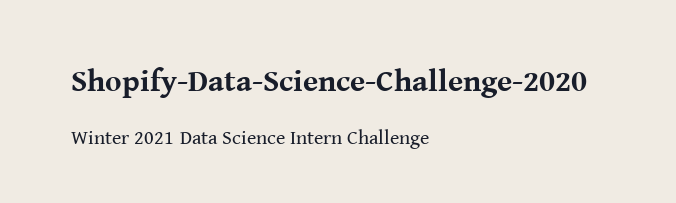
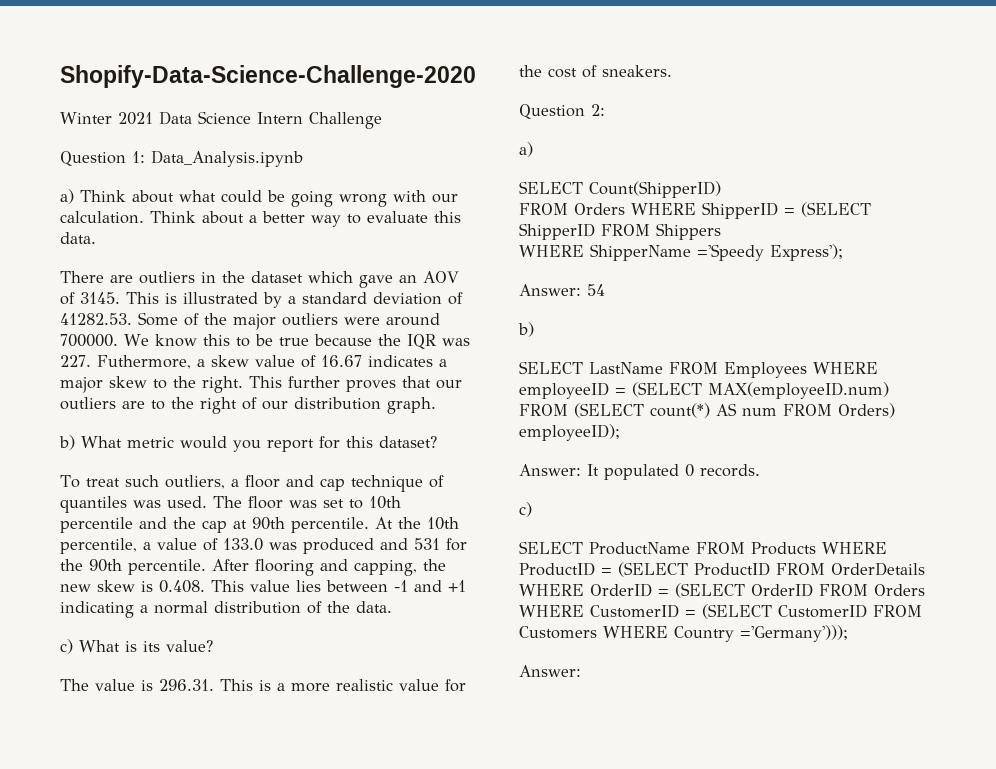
+ Question 1: Data_Analysis.ipynb
+ a) Think about what could be going wrong with our calculation. Think about a better way to evaluate this data.
+ There are outliers in the dataset which gave an AOV of 3145. This is illustrated by a standard deviation of 41282.53. Some of the major outliers were around 700000. We know this to be true because the IQR was 227. Futhermore, a skew value of 16.67 indicates a major skew to the right. This further proves that our outliers are to the right of our distribution graph.
+ b) What metric would you report for this dataset?
+ To treat such outliers, a floor and cap technique of quantiles was used. The floor was set to 10th percentile and the cap at 90th percentile. At the 10th percentile, a value of 133.0 was produced and 531 for the 90th percentile. After flooring and capping, the new skew is 0.408. This value lies between -1 and +1 indicating a normal distribution of the data.
+ c) What is its value?
+ The value is 296.31. This is a more realistic value for the cost of sneakers.
+ Question 2:
+ a)
+ SELECT Count(ShipperID)
+ FROM Orders WHERE ShipperID = (SELECT ShipperID FROM Shippers
+ WHERE ShipperName ='Speedy Express');
+ Answer: 54
+ b)
+ SELECT LastName FROM Employees WHERE employeeID = (SELECT MAX(employeeID.num) FROM (SELECT count(*) AS num FROM Orders) employeeID);
+ Answer: It populated 0 records.
+ c)
+ SELECT ProductName FROM Products WHERE ProductID = (SELECT ProductID FROM OrderDetails WHERE OrderID = (SELECT OrderID FROM Orders WHERE CustomerID = (SELECT CustomerID FROM Customers WHERE Country ='Germany')));
+ Answer:

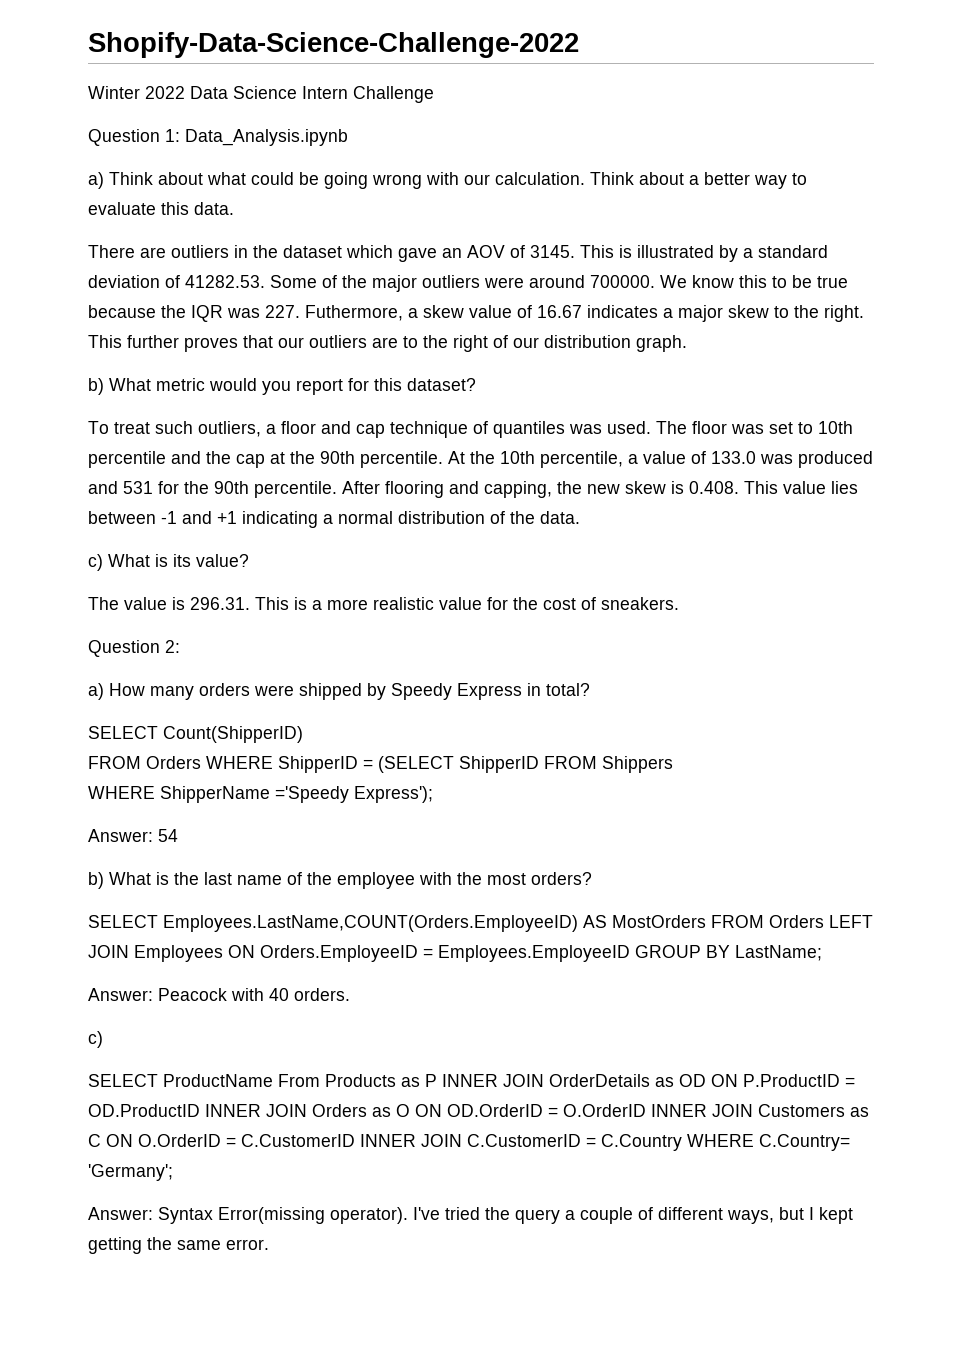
- Shopify-Data-Science-Challenge-2020
+ Shopify-Data-Science-Challenge-2022
- Winter 2021 Data Science Intern Challenge
+ Winter 2022 Data Science Intern Challenge
- The floor was set to 10th percentile and the cap at 90th percentile.
+ The floor was set to 10th percentile and the cap at the 90th percentile.
  Question 2:
- a)
+ a) How many orders were shipped by Speedy Express in total?
  Answer: 54
- b)
- SELECT LastName FROM Employees WHERE employeeID = (SELECT MAX(employeeID.num) FROM (SELECT count(*) AS num FROM Orders) employeeID);
- Answer: It populated 0 records.
+ b) What is the last name of the employee with the most orders?
+ SELECT Employees.LastName,COUNT(Orders.EmployeeID) AS MostOrders FROM Orders LEFT JOIN Employees ON Orders.EmployeeID = Employees.EmployeeID GROUP BY LastName;
+ Answer: Peacock with 40 orders.
  c)
- SELECT ProductName FROM Products WHERE ProductID = (SELECT ProductID FROM OrderDetails WHERE OrderID = (SELECT OrderID FROM Orders WHERE CustomerID = (SELECT CustomerID FROM Customers WHERE Country ='Germany')));
- Answer:
+ SELECT ProductName From Products as P INNER JOIN OrderDetails as OD ON P.ProductID = OD.ProductID INNER JOIN Orders as O ON OD.OrderID = O.OrderID INNER JOIN Customers as C ON O.OrderID = C.CustomerID INNER JOIN C.CustomerID = C.Country WHERE C.Country= 'Germany';
+ Answer: Syntax Error(missing operator). I've tried the query a couple of different ways, but I kept getting the same error.

